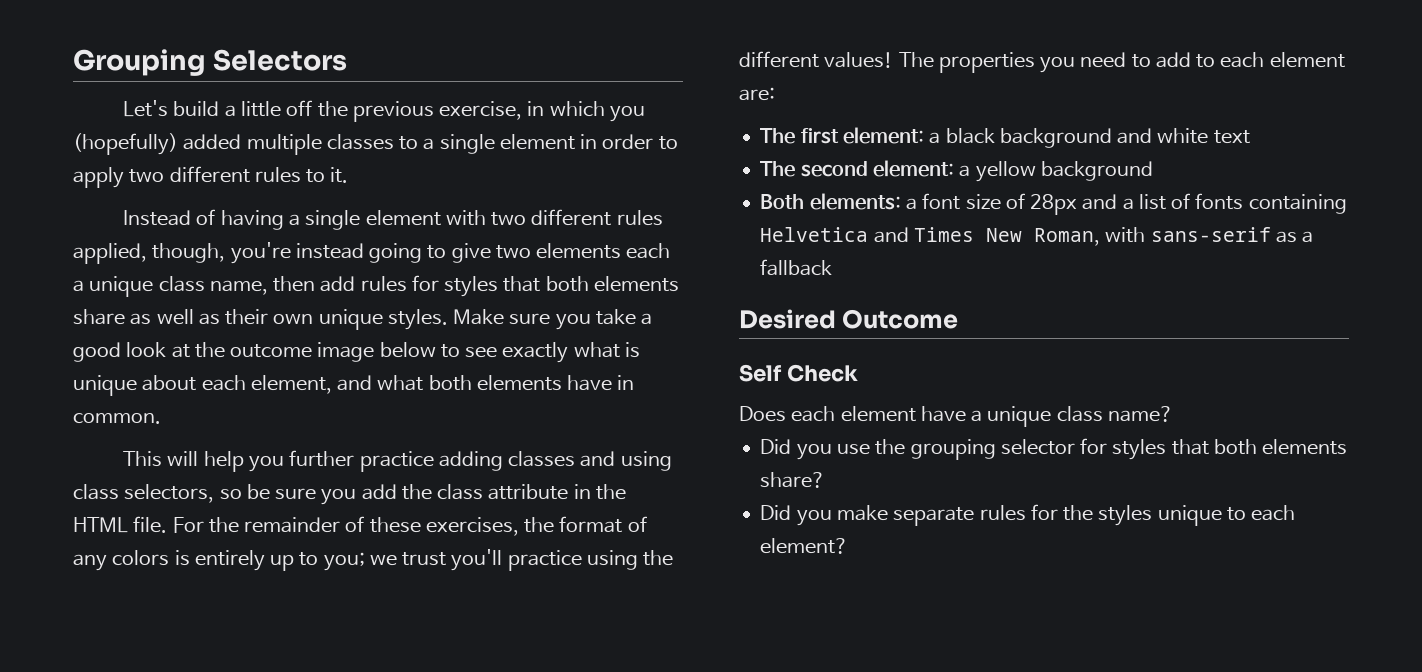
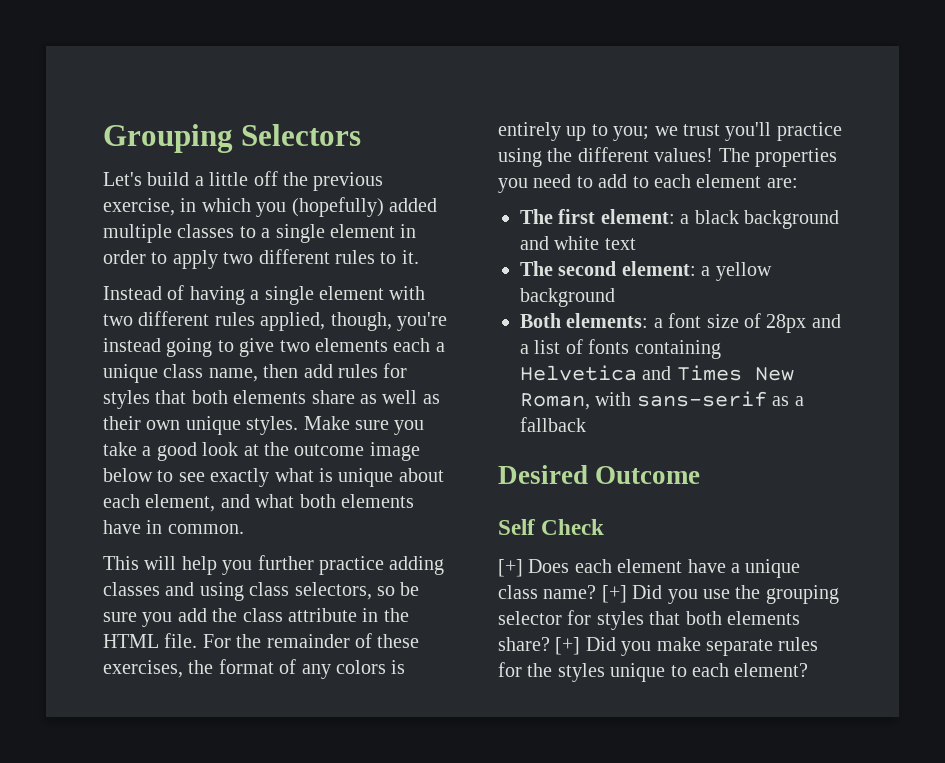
- Does each element have a unique class name?
- Did you use the grouping selector for styles that both elements share?
- Did you make separate rules for the styles unique to each element?
+ [+] Does each element have a unique class name? [+] Did you use the grouping selector for styles that both elements share? [+] Did you make separate rules for the styles unique to each element?

